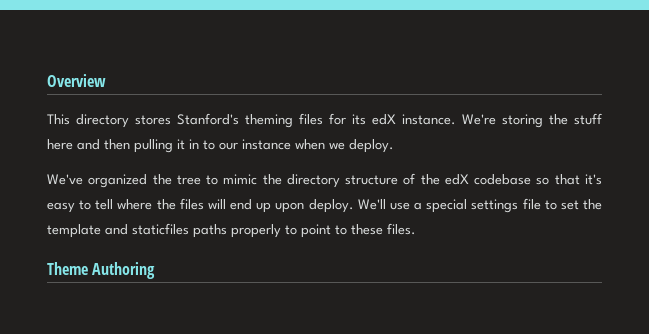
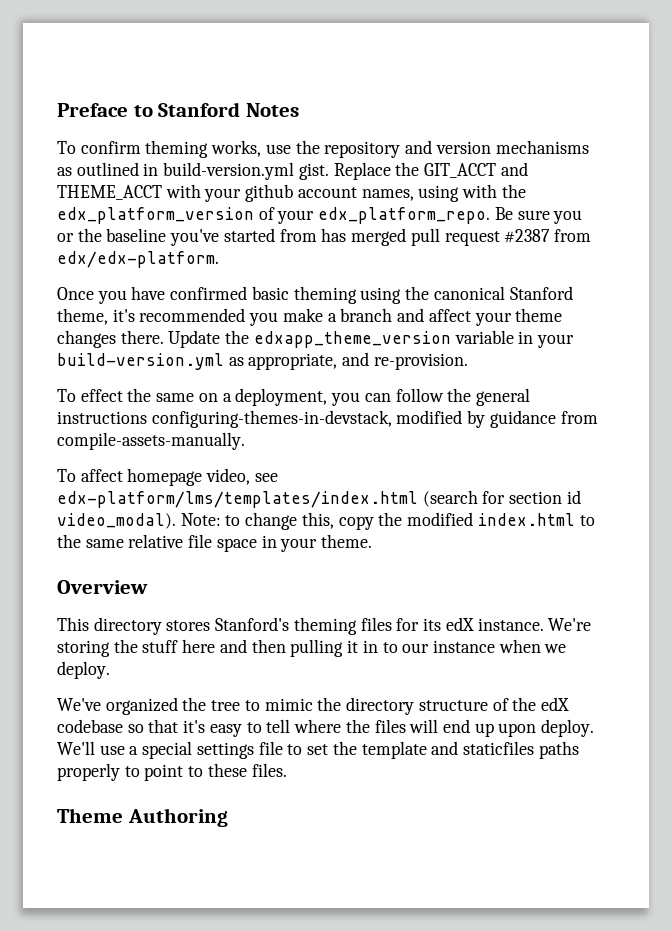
+ Preface to Stanford Notes
+ To confirm theming works, use the repository and version mechanisms as outlined in build-version.yml gist. Replace the GIT_ACCT and THEME_ACCT with your github account names, using with the edx_platform_version of your edx_platform_repo. Be sure you or the baseline you've started from has merged pull request #2387 from edx/edx-platform.
+ Once you have confirmed basic theming using the canonical Stanford theme, it's recommended you make a branch and affect your theme changes there. Update the edxapp_theme_version variable in your build-version.yml as appropriate, and re-provision.
+ To effect the same on a deployment, you can follow the general instructions configuring-themes-in-devstack, modified by guidance from compile-assets-manually.
+ To affect homepage video, see edx-platform/lms/templates/index.html (search for section id video_modal). Note: to change this, copy the modified index.html to the same relative file space in your theme.

